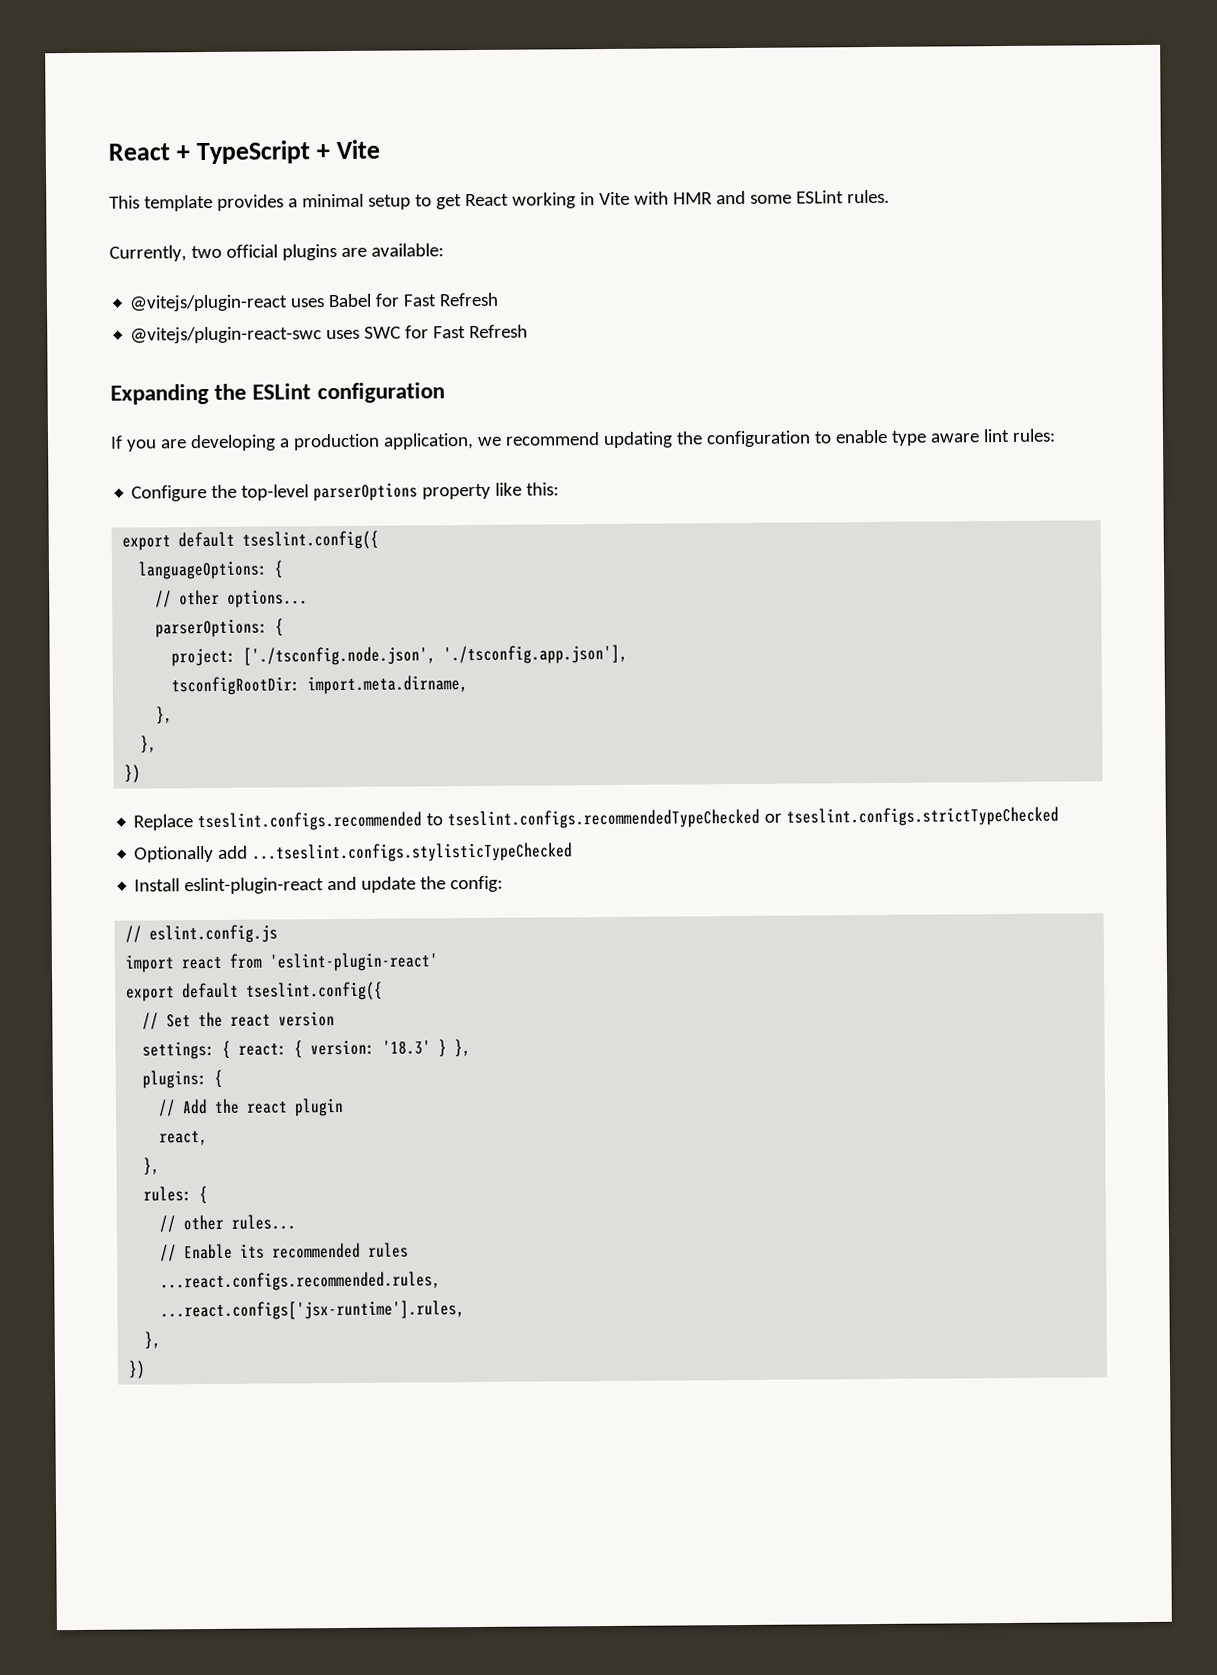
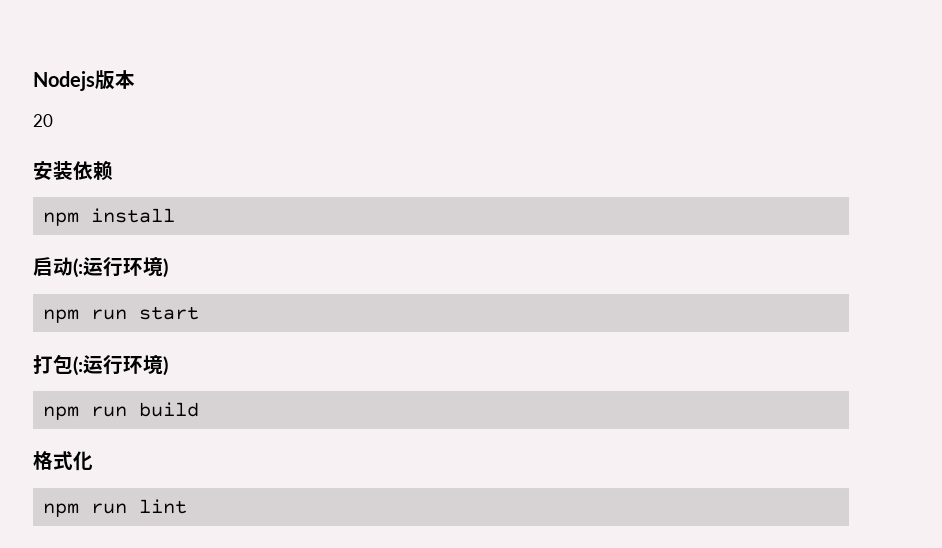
- React + TypeScript + Vite
- This template provides a minimal setup to get React working in Vite with HMR and some ESLint rules.
- Currently, two official plugins are available:
- @vitejs/plugin-react uses Babel for Fast Refresh
- @vitejs/plugin-react-swc uses SWC for Fast Refresh
- Expanding the ESLint configuration
- If you are developing a production application, we recommend updating the configuration to enable type aware lint rules:
- Configure the top-level parserOptions property like this:
- export default tseslint.config({
- languageOptions: {
- // other options...
- parserOptions: {
- project: ['./tsconfig.node.json', './tsconfig.app.json'],
- tsconfigRootDir: import.meta.dirname,
- },
- },
- })
- Replace tseslint.configs.recommended to tseslint.configs.recommendedTypeChecked or tseslint.configs.strictTypeChecked
- Optionally add ...tseslint.configs.stylisticTypeChecked
- Install eslint-plugin-react and update the config:
- // eslint.config.js
- import react from 'eslint-plugin-react'
- export default tseslint.config({
- // Set the react version
- settings: { react: { version: '18.3' } },
- plugins: {
- // Add the react plugin
- react,
- },
- rules: {
- // other rules...
- // Enable its recommended rules
- ...react.configs.recommended.rules,
- ...react.configs['jsx-runtime'].rules,
- },
- })
+ Nodejs版本
+ 20
+ 安装依赖
+ npm install
+ 启动(:运行环境)
+ npm run start
+ 打包(:运行环境)
+ npm run build
+ 格式化
+ npm run lint

